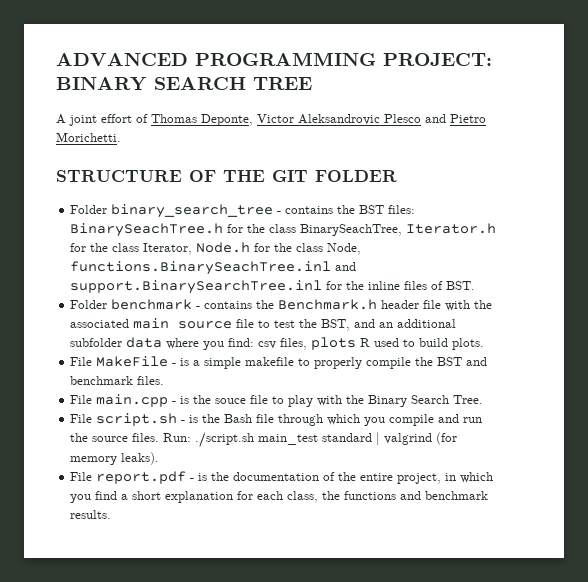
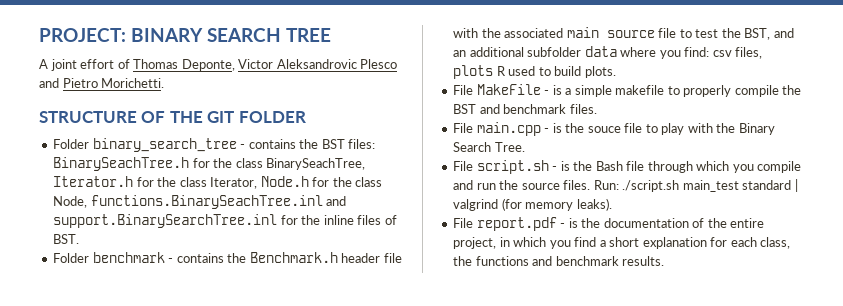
- ADVANCED PROGRAMMING PROJECT: BINARY SEARCH TREE
+ PROJECT: BINARY SEARCH TREE

